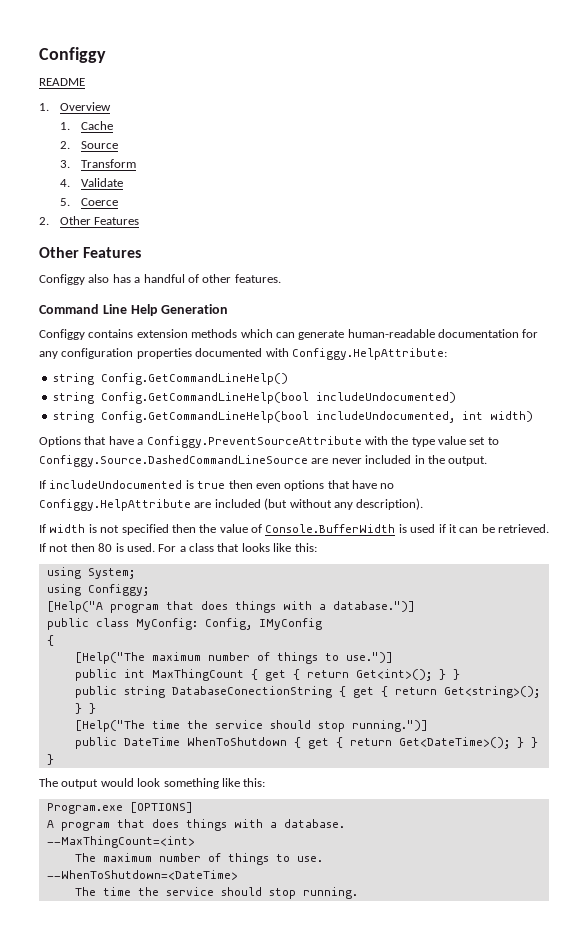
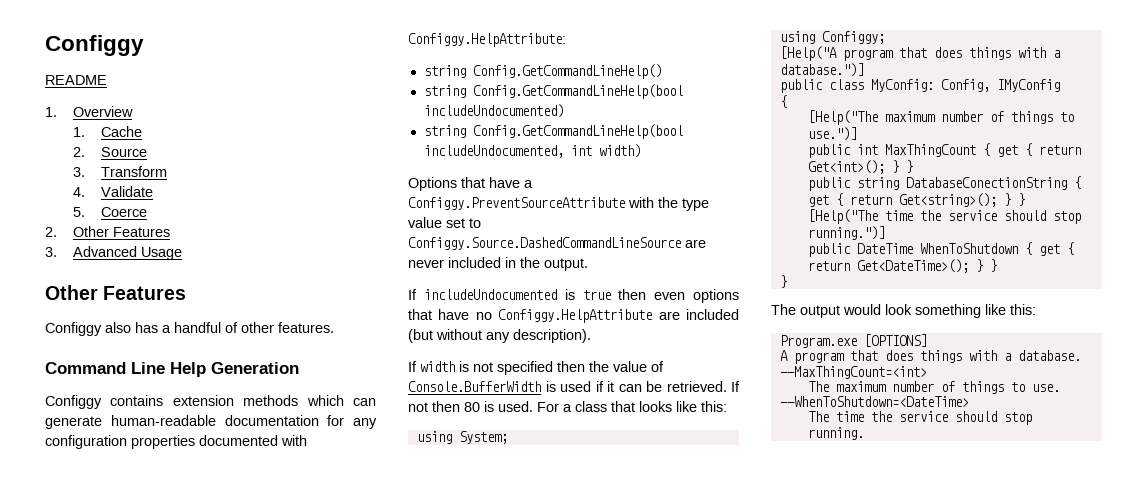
+ 3. Advanced Usage

